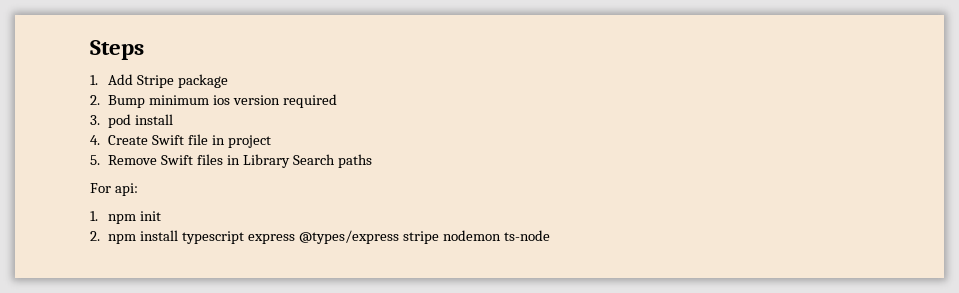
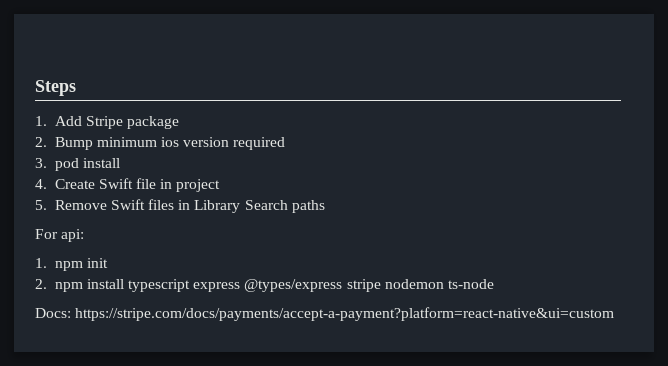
+ Docs: https://stripe.com/docs/payments/accept-a-payment?platform=react-native&ui=custom

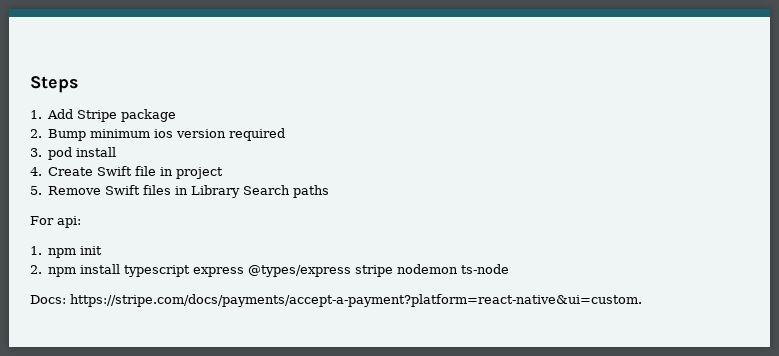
- Docs: https://stripe.com/docs/payments/accept-a-payment?platform=react-native&ui=custom
+ Docs: https://stripe.com/docs/payments/accept-a-payment?platform=react-native&ui=custom.

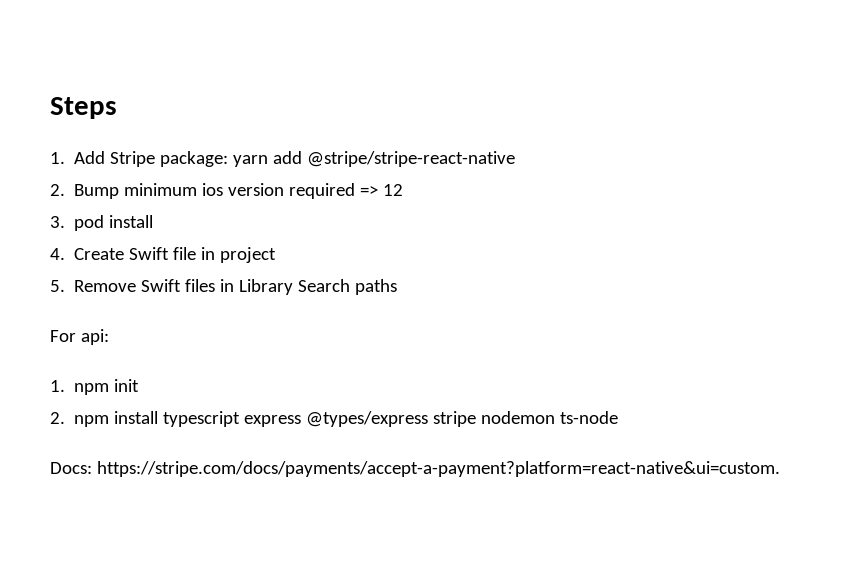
- 1. Add Stripe package
+ 1. Add Stripe package: yarn add @stripe/stripe-react-native
- 2. Bump minimum ios version required
+ 2. Bump minimum ios version required => 12

